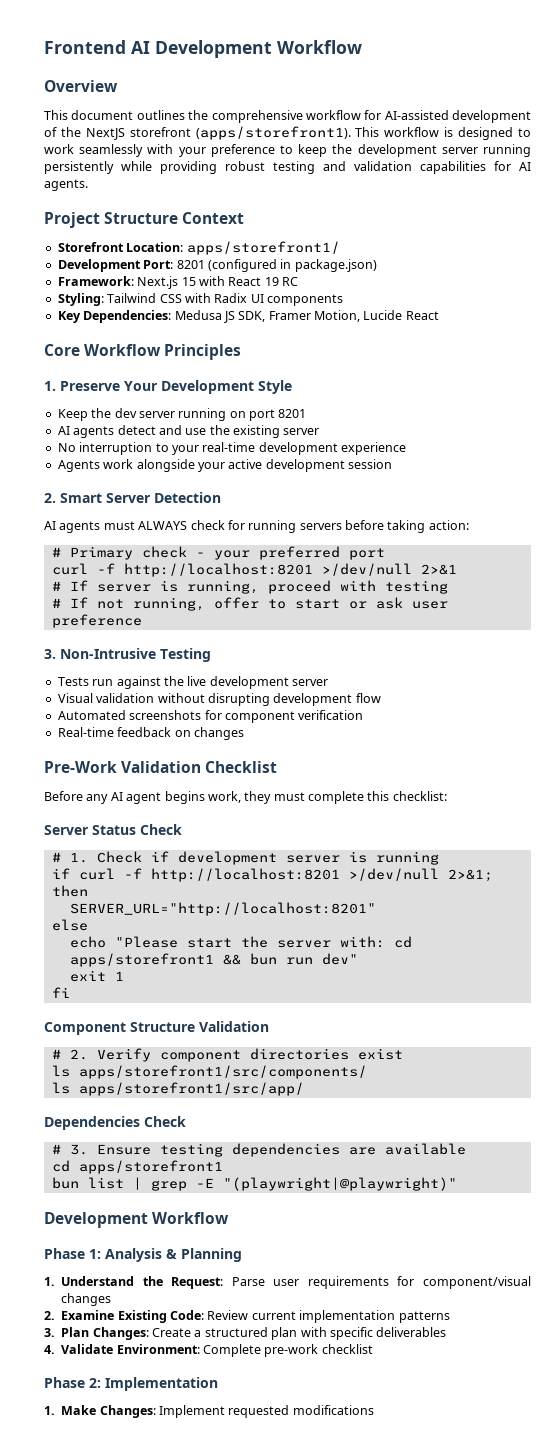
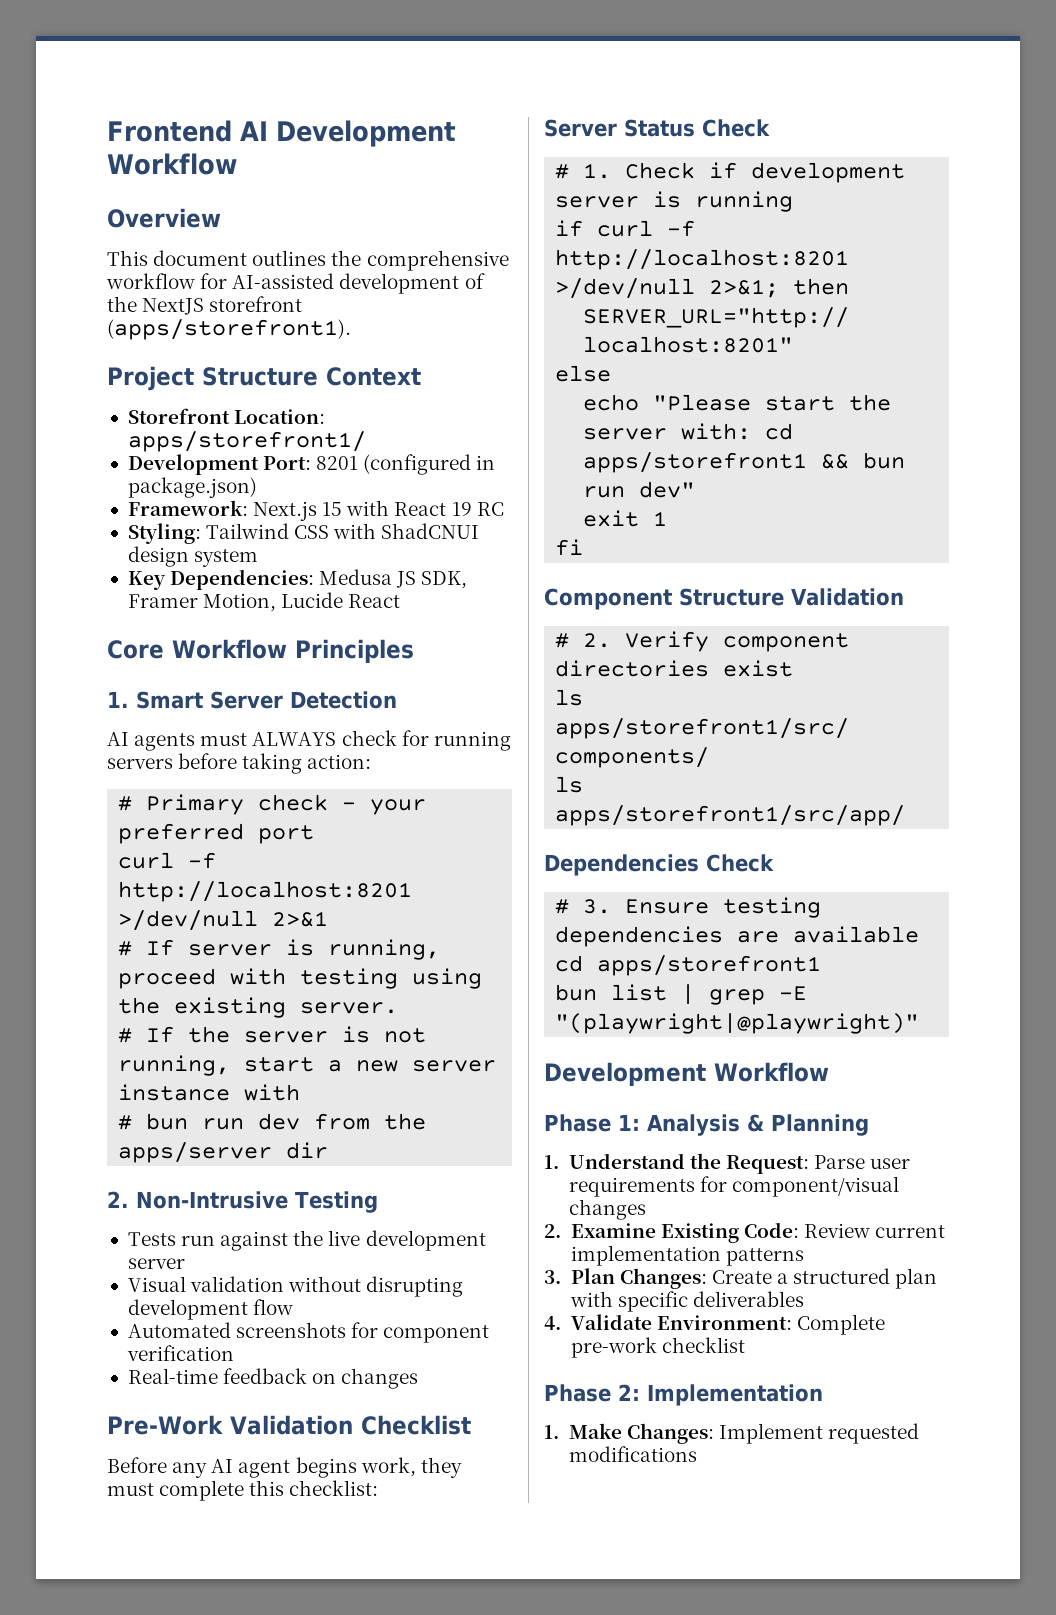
- This workflow is designed to work seamlessly with your preference to keep the development server running persistently while providing robust testing and validation capabilities for AI agents.
- Styling: Tailwind CSS with Radix UI components
+ Styling: Tailwind CSS with ShadCNUI design system
- 1. Preserve Your Development Style
- Keep the dev server running on port 8201
- AI agents detect and use the existing server
- No interruption to your real-time development experience
- Agents work alongside your active development session
- 2. Smart Server Detection
+ 1. Smart Server Detection
- # If server is running, proceed with testing
- # If not running, offer to start or ask user preference
- 3. Non-Intrusive Testing
+ # If server is running, proceed with testing using the existing server.
+ # If the server is not running, start a new server instance with
+ # bun run dev from the apps/server dir
+ 2. Non-Intrusive Testing

